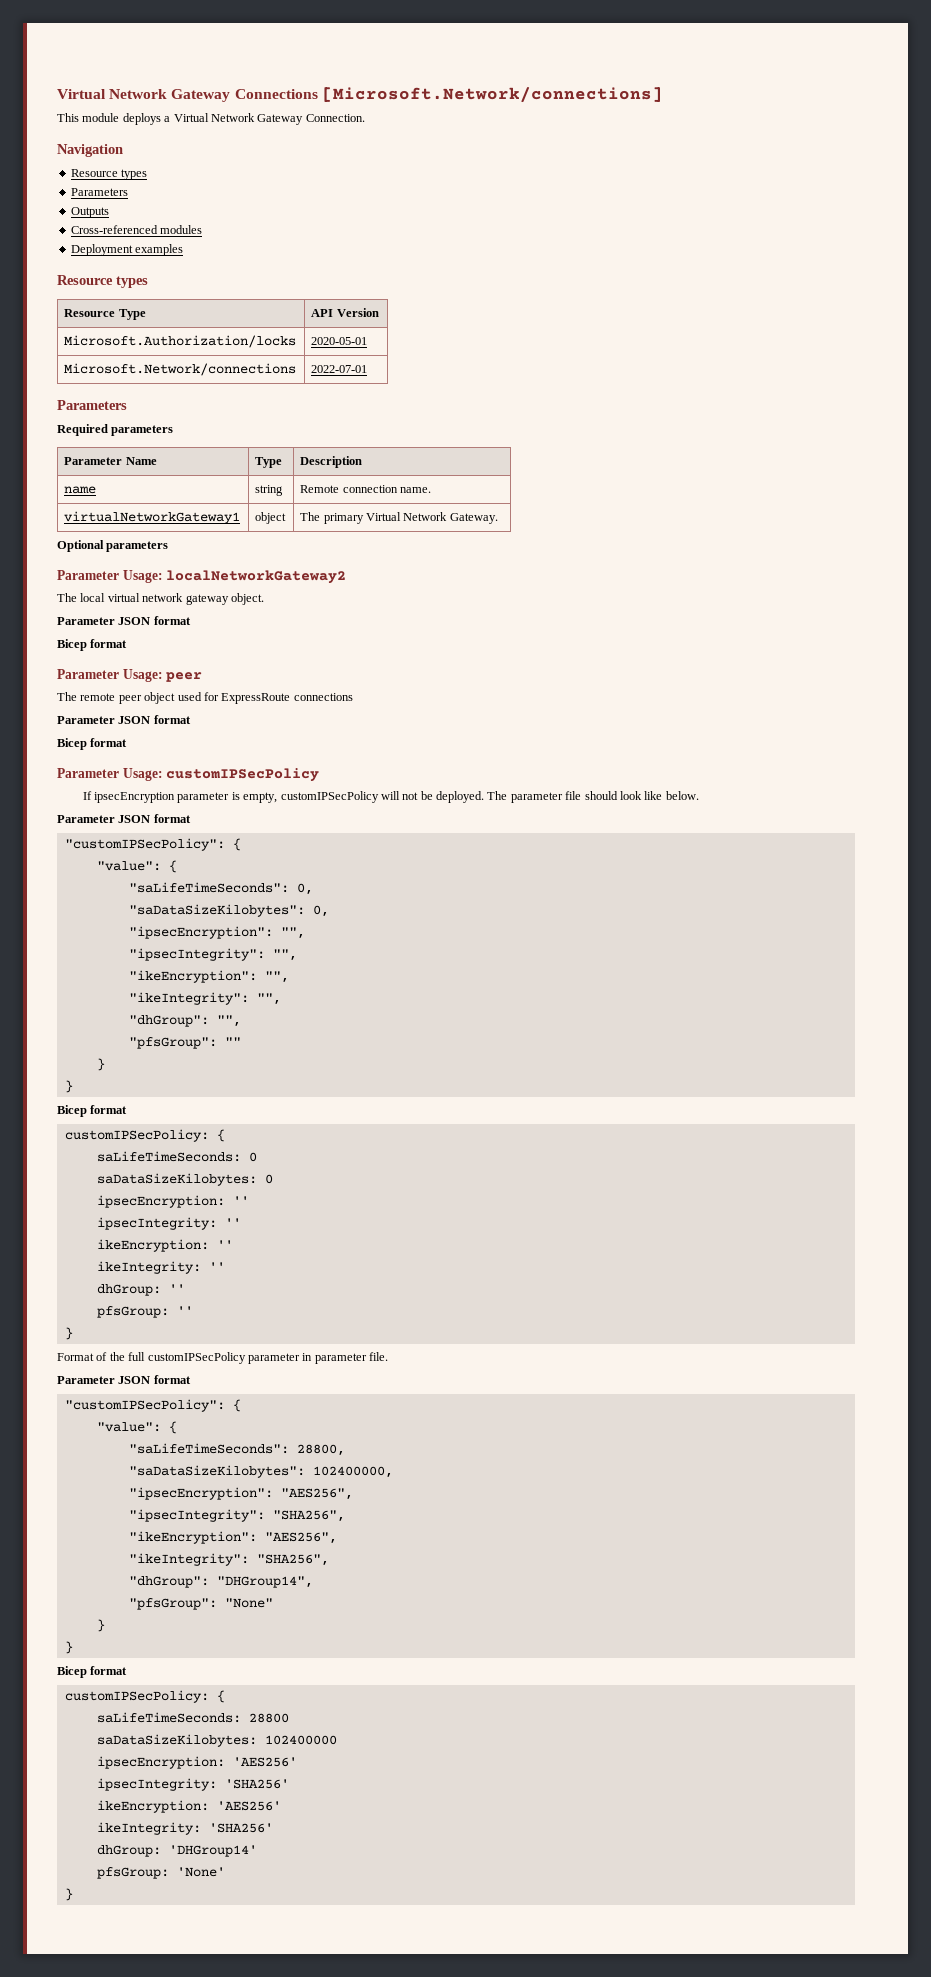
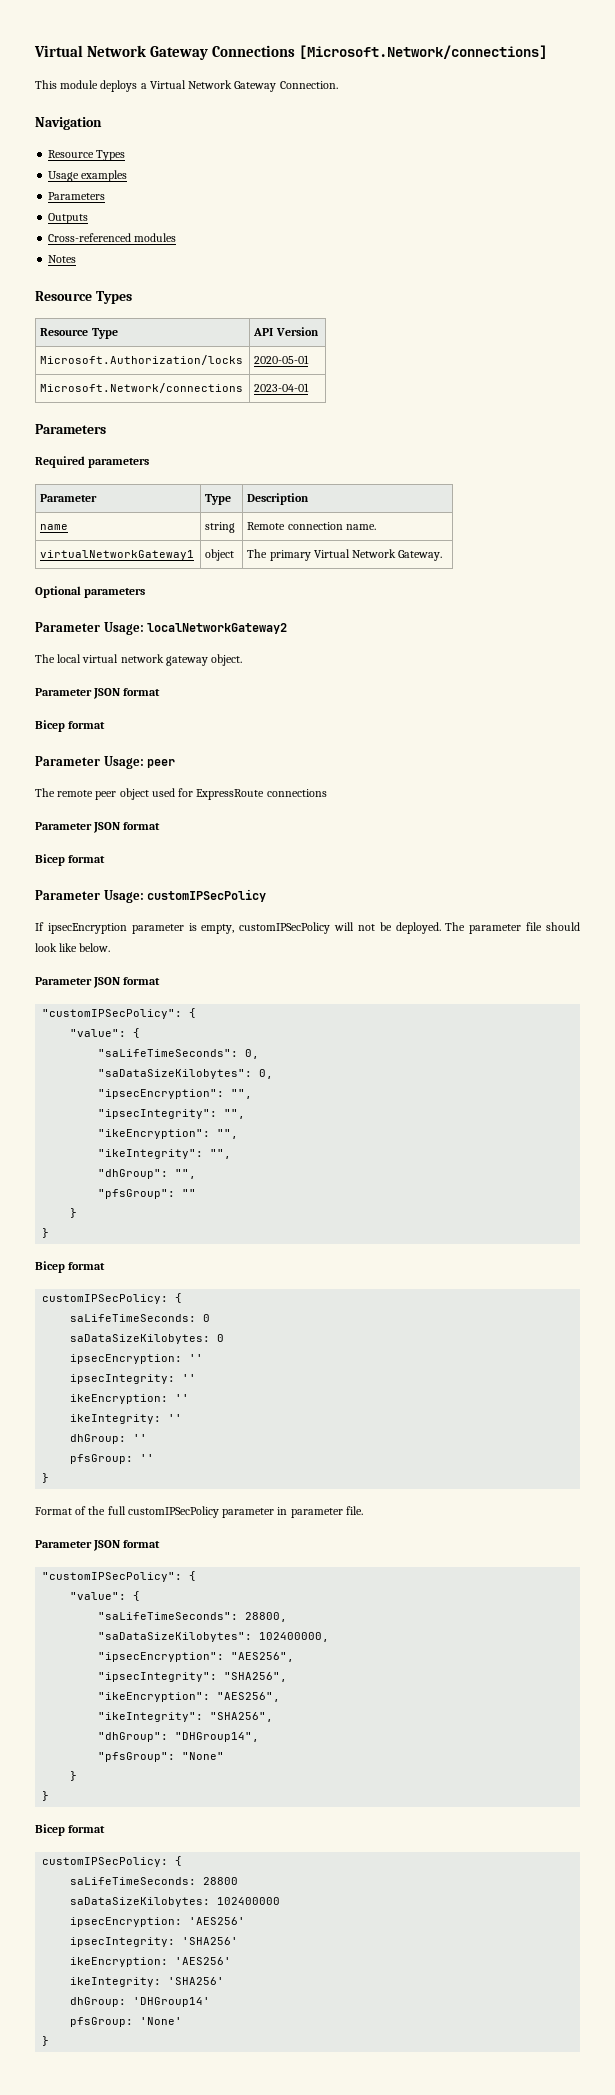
  Navigation
- Resource types
+ Resource Types
+ Usage examples
- Deployment examples
- Resource types
+ Notes
+ Resource Types
- Microsoft.Network/connections | 2022-07-01
+ Microsoft.Network/connections | 2023-04-01
- Parameter Name | Type | Description
+ Parameter | Type | Description

